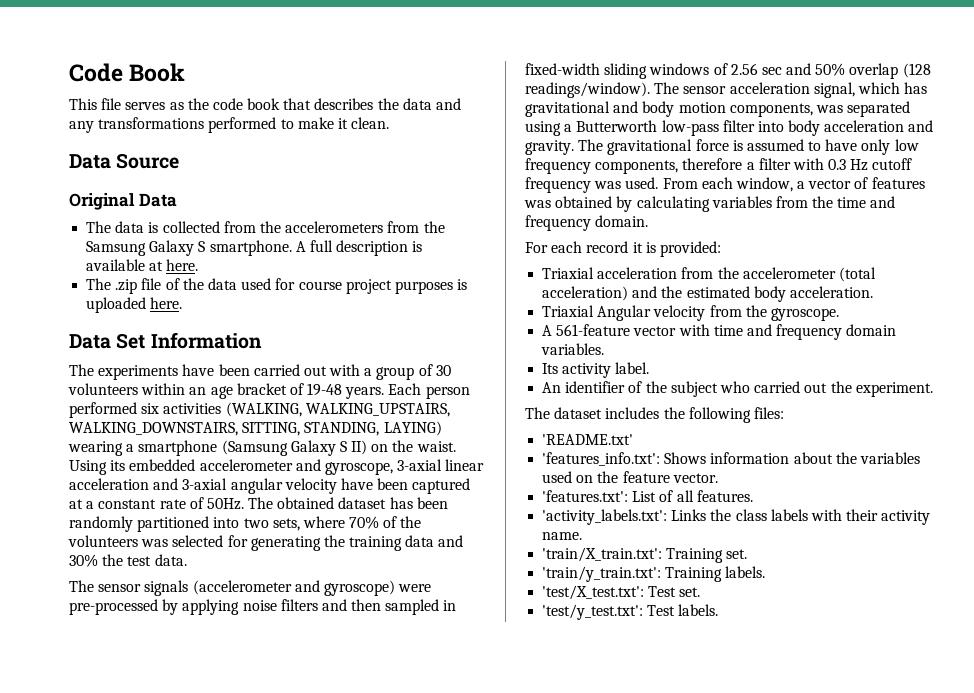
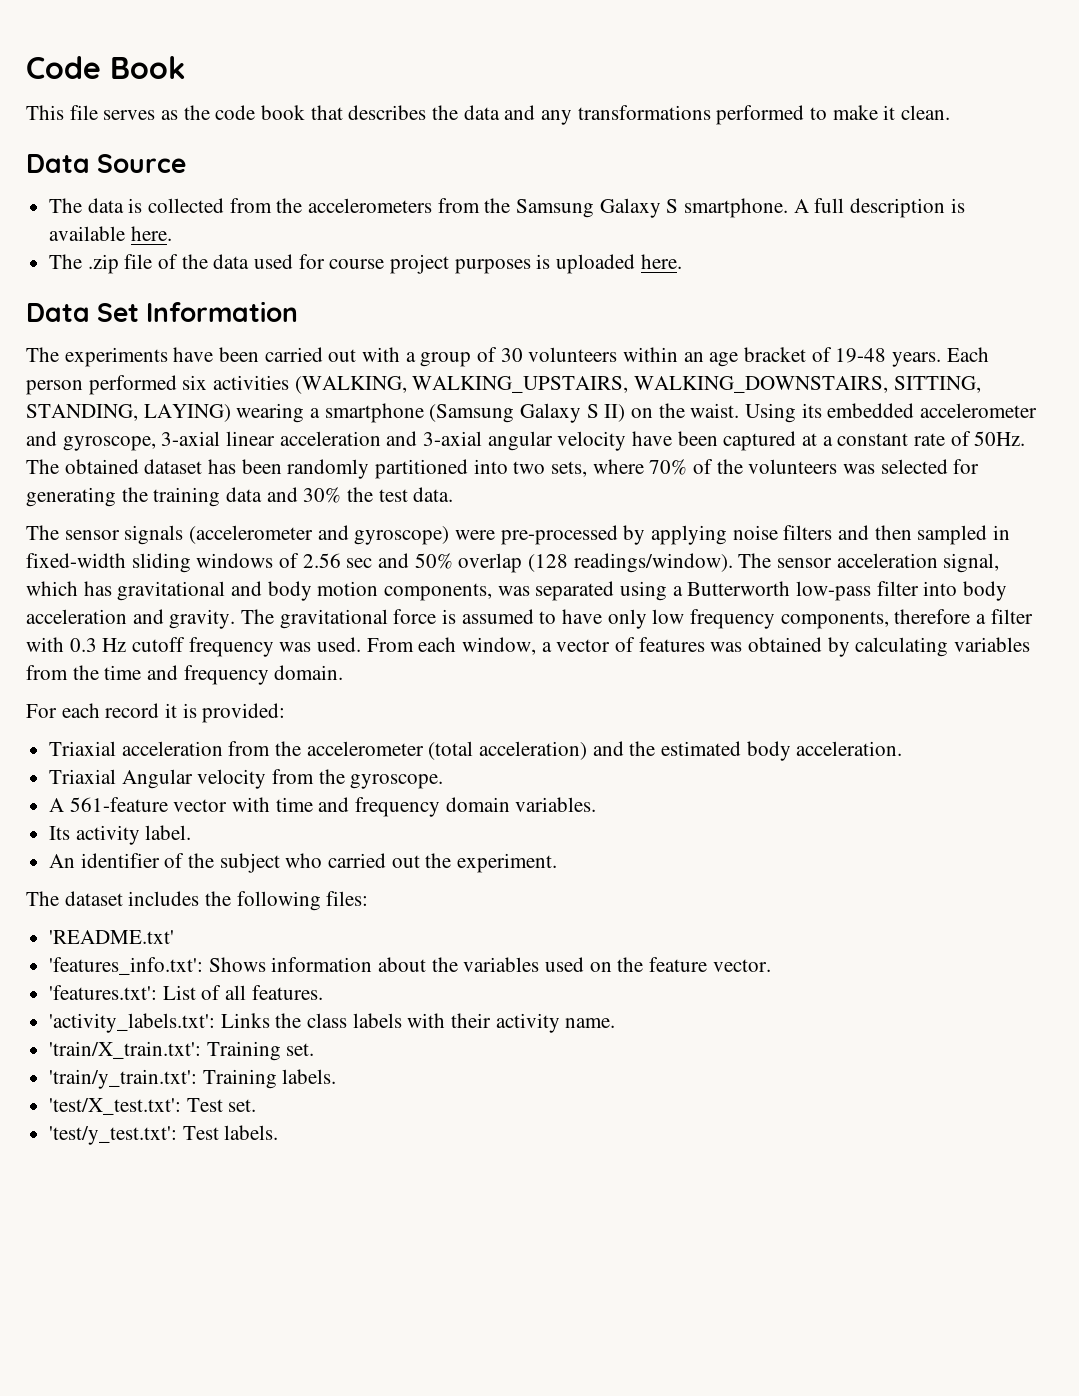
- Original Data
- A full description is available at here.
+ A full description is available here.

